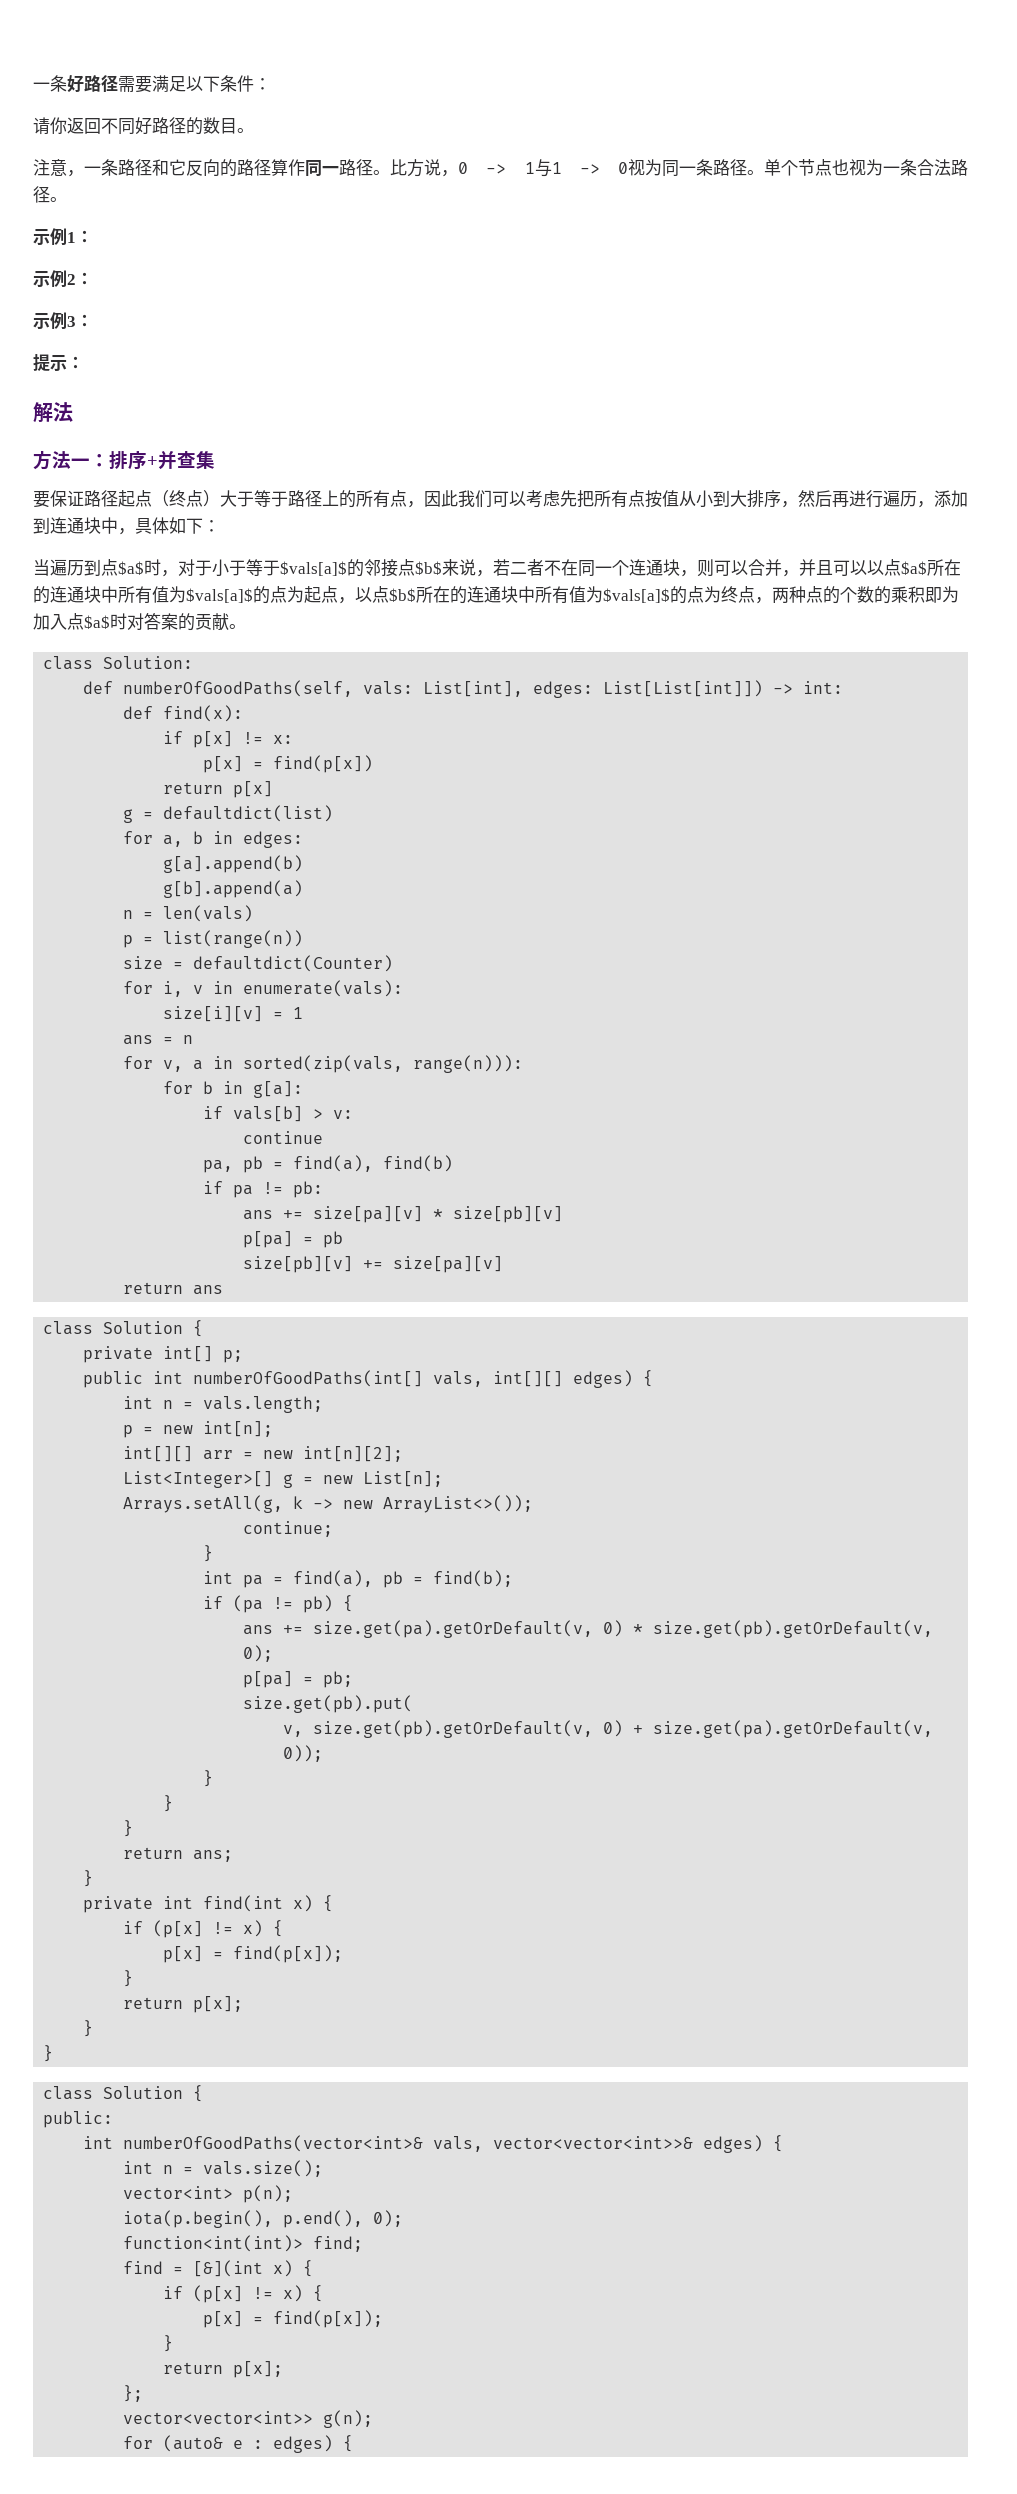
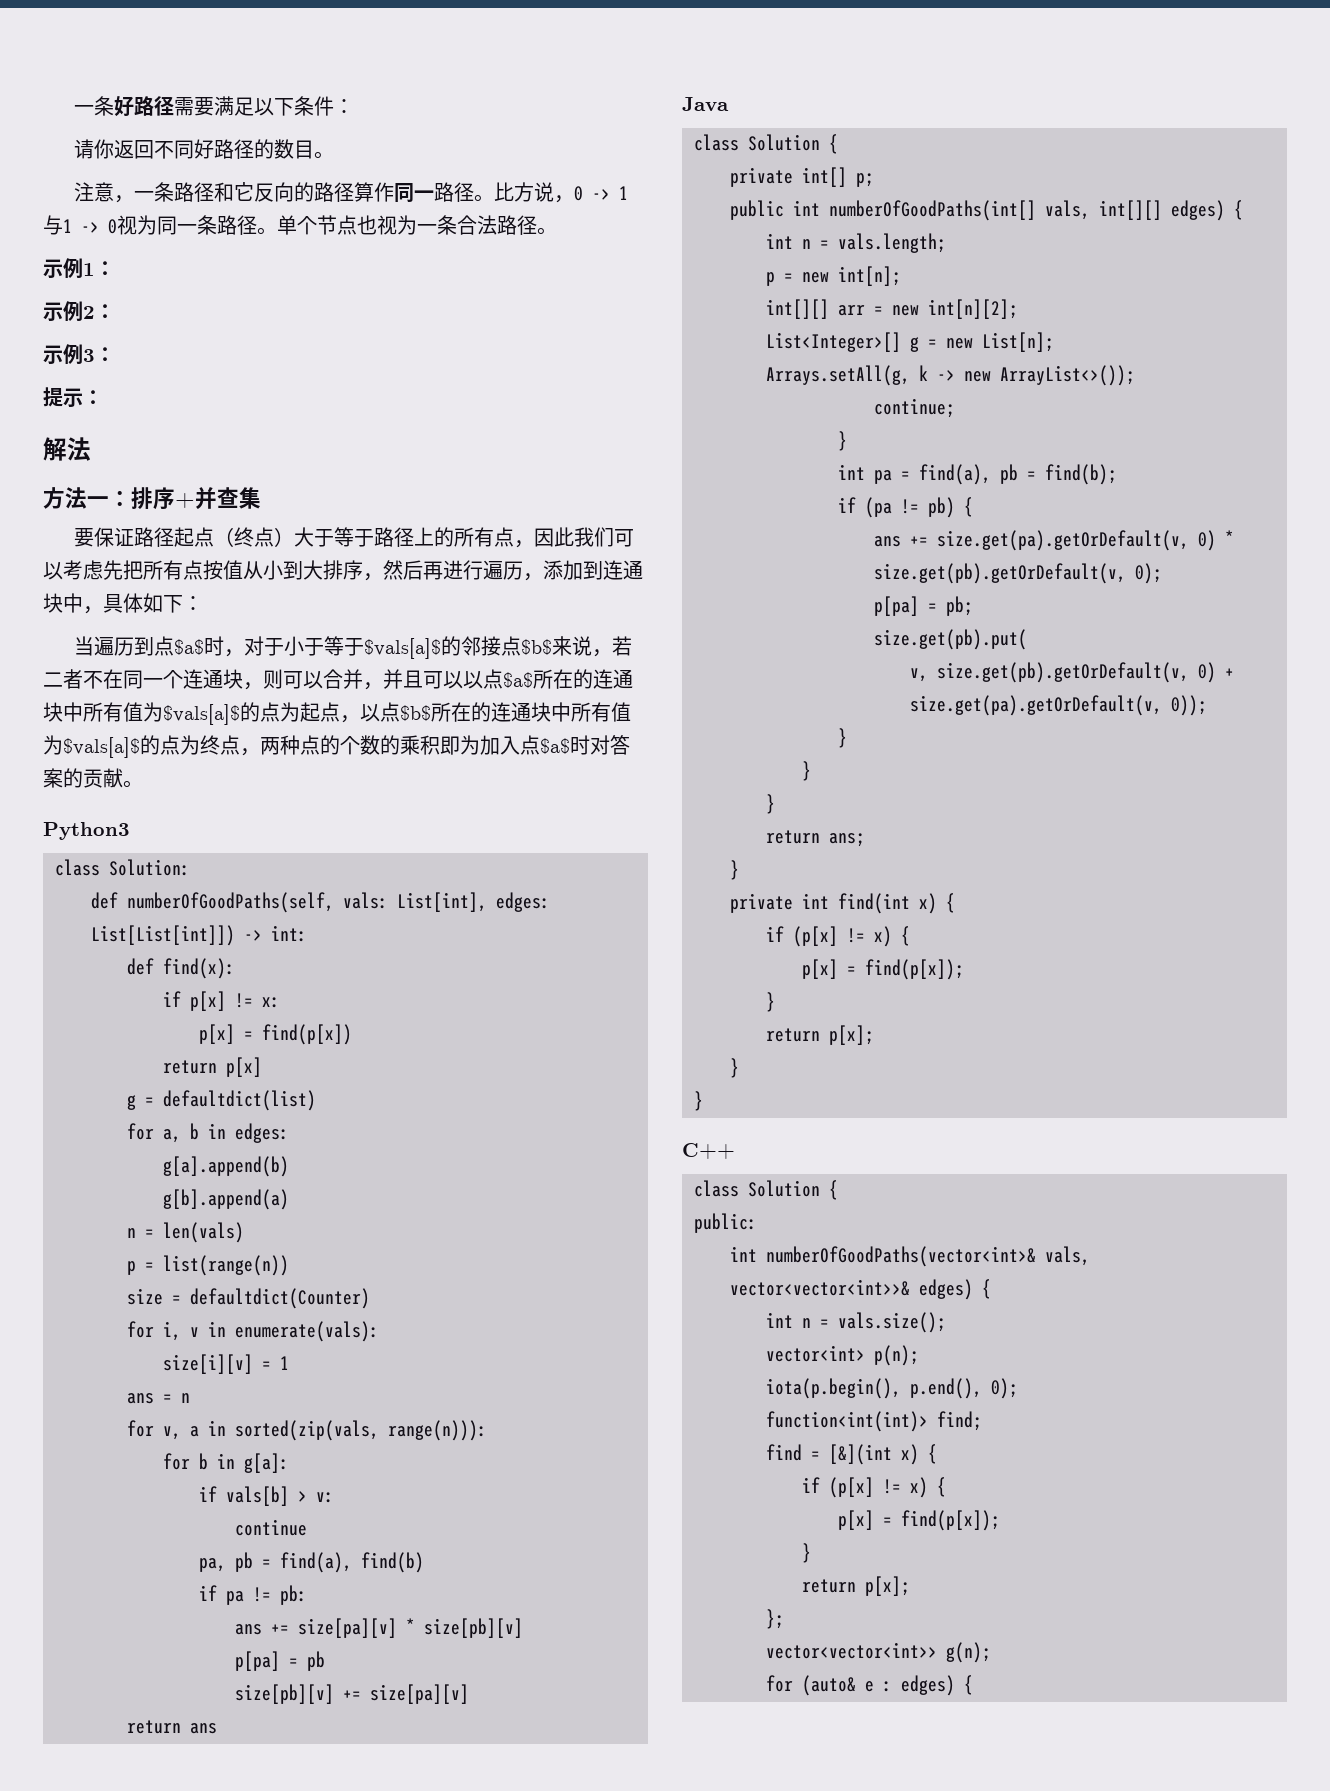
+ Python3
+ Java
+ C++

